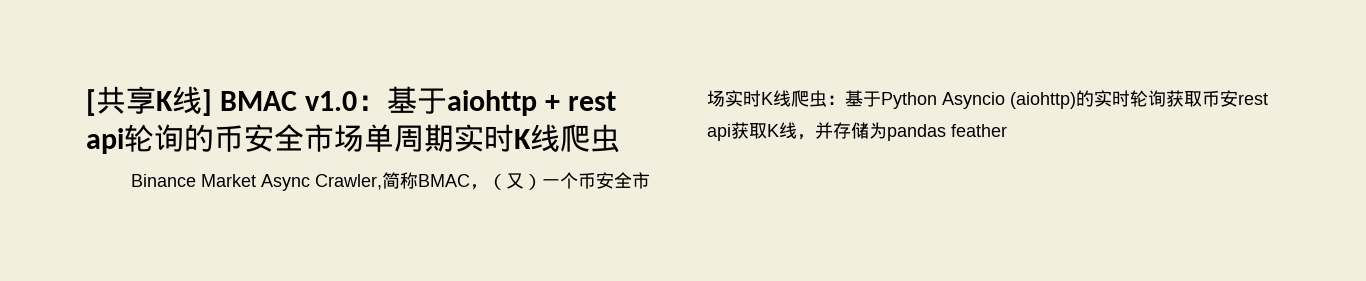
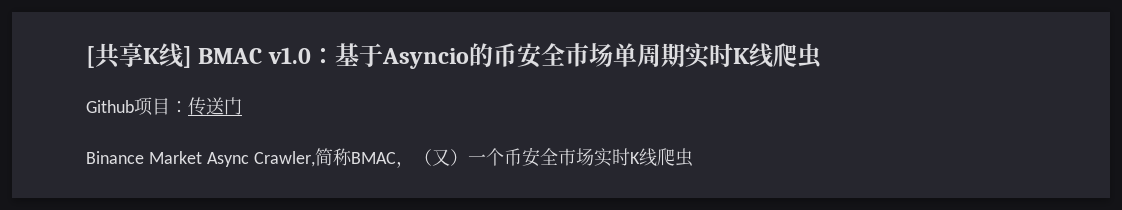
- [共享K线] BMAC v1.0：基于aiohttp + rest api轮询的币安全市场单周期实时K线爬虫
+ [共享K线] BMAC v1.0：基于Asyncio的币安全市场单周期实时K线爬虫
+ Github项目：传送门
- Binance Market Async Crawler,简称BMAC，（又）一个币安全市场实时K线爬虫：基于Python Asyncio (aiohttp)的实时轮询获取币安rest api获取K线，并存储为pandas feather
+ Binance Market Async Crawler,简称BMAC，（又）一个币安全市场实时K线爬虫

